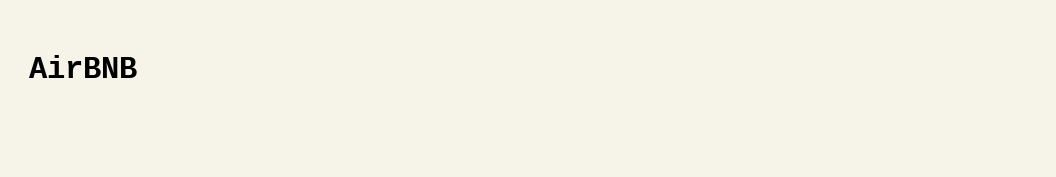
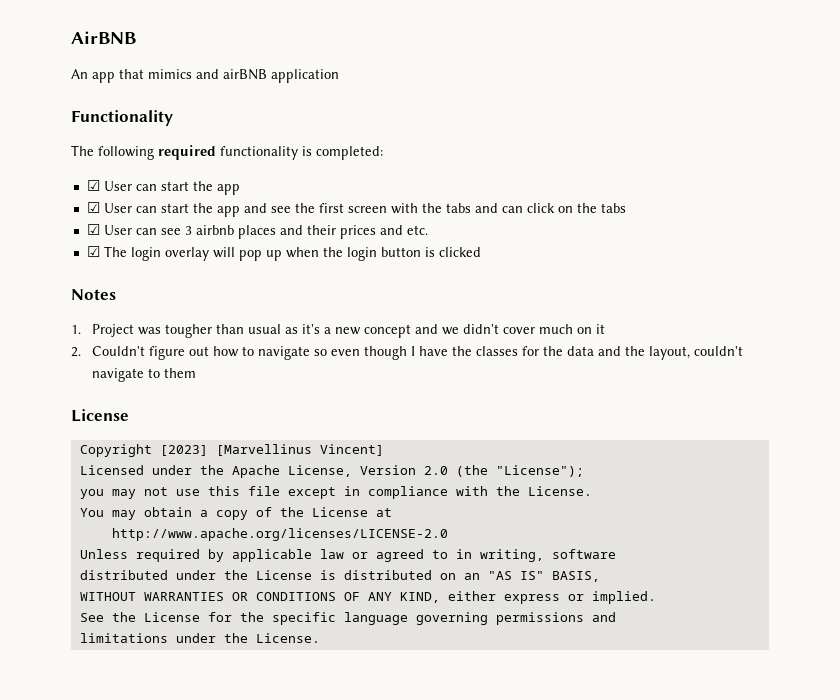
+ An app that mimics and airBNB application
+ Functionality
+ The following required functionality is completed:
+ ☑ User can start the app
+ ☑ User can start the app and see the first screen with the tabs and can click on the tabs
+ ☑ User can see 3 airbnb places and their prices and etc.
+ ☑ The login overlay will pop up when the login button is clicked
+ Notes
+ 1. Project was tougher than usual as it's a new concept and we didn't cover much on it
+ 2. Couldn't figure out how to navigate so even though I have the classes for the data and the layout, couldn't navigate to them
+ License
+ Copyright [2023] [Marvellinus Vincent]
+ Licensed under the Apache License, Version 2.0 (the "License");
+ you may not use this file except in compliance with the License.
+ You may obtain a copy of the License at
+ http://www.apache.org/licenses/LICENSE-2.0
+ Unless required by applicable law or agreed to in writing, software
+ distributed under the License is distributed on an "AS IS" BASIS,
+ WITHOUT WARRANTIES OR CONDITIONS OF ANY KIND, either express or implied.
+ See the License for the specific language governing permissions and
+ limitations under the License.

